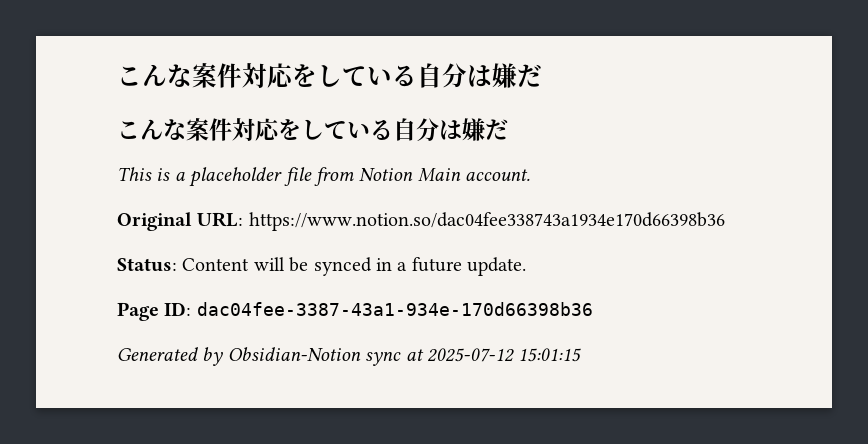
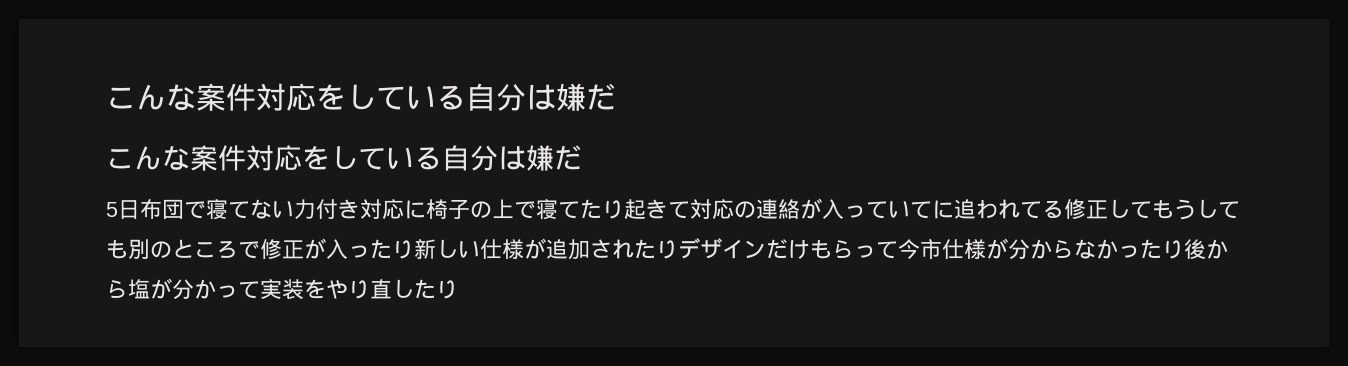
- This is a placeholder file from Notion Main account.
- Original URL: https://www.notion.so/dac04fee338743a1934e170d66398b36
- Status: Content will be synced in a future update.
- Page ID: dac04fee-3387-43a1-934e-170d66398b36
- Generated by Obsidian-Notion sync at 2025-07-12 15:01:15
+ 5日布団で寝てない力付き対応に椅子の上で寝てたり起きて対応の連絡が入っていてに追われてる修正してもうしても別のところで修正が入ったり新しい仕様が追加されたりデザインだけもらって今市仕様が分からなかったり後から塩が分かって実装をやり直したり

